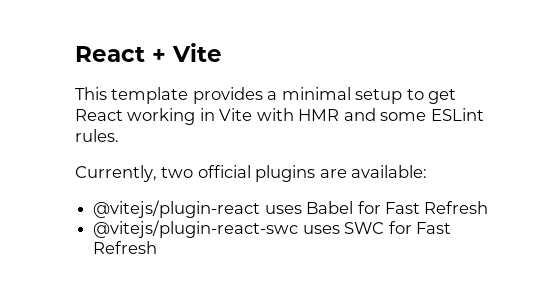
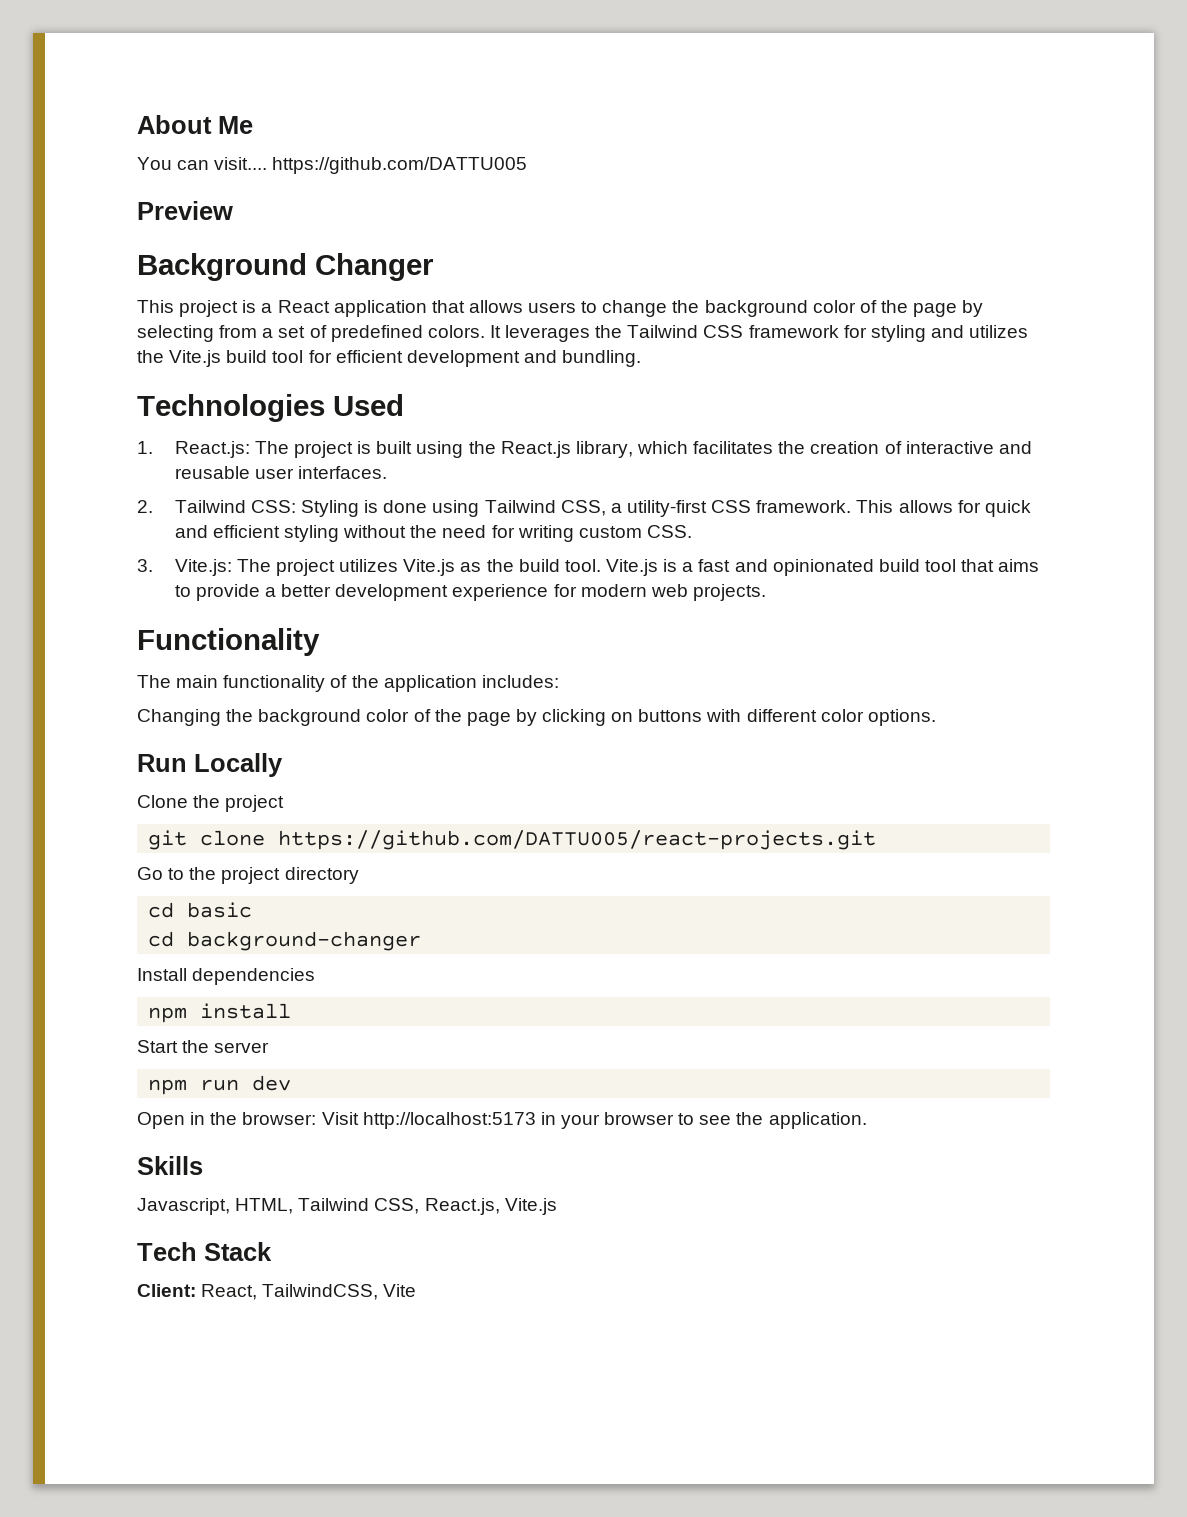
- React + Vite
- This template provides a minimal setup to get React working in Vite with HMR and some ESLint rules.
- Currently, two official plugins are available:
- @vitejs/plugin-react uses Babel for Fast Refresh
- @vitejs/plugin-react-swc uses SWC for Fast Refresh
+ About Me
+ You can visit.... https://github.com/DATTU005
+ Preview
+ Background Changer
+ This project is a React application that allows users to change the background color of the page by selecting from a set of predefined colors. It leverages the Tailwind CSS framework for styling and utilizes the Vite.js build tool for efficient development and bundling.
+ Technologies Used
+ 1. React.js: The project is built using the React.js library, which facilitates the creation of interactive and reusable user interfaces.
+ 2. Tailwind CSS: Styling is done using Tailwind CSS, a utility-first CSS framework. This allows for quick and efficient styling without the need for writing custom CSS.
+ 3. Vite.js: The project utilizes Vite.js as the build tool. Vite.js is a fast and opinionated build tool that aims to provide a better development experience for modern web projects.
+ Functionality
+ The main functionality of the application includes:
+ Changing the background color of the page by clicking on buttons with different color options.
+ Run Locally
+ Clone the project
+ git clone https://github.com/DATTU005/react-projects.git
+ Go to the project directory
+ cd basic
+ cd background-changer
+ Install dependencies
+ npm install
+ Start the server
+ npm run dev
+ Open in the browser: Visit http://localhost:5173 in your browser to see the application.
+ Skills
+ Javascript, HTML, Tailwind CSS, React.js, Vite.js
+ Tech Stack
+ Client: React, TailwindCSS, Vite

